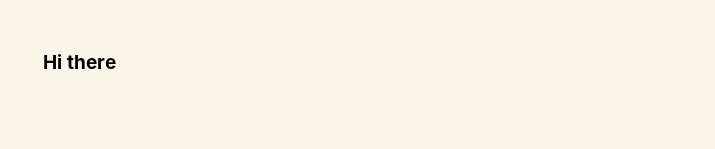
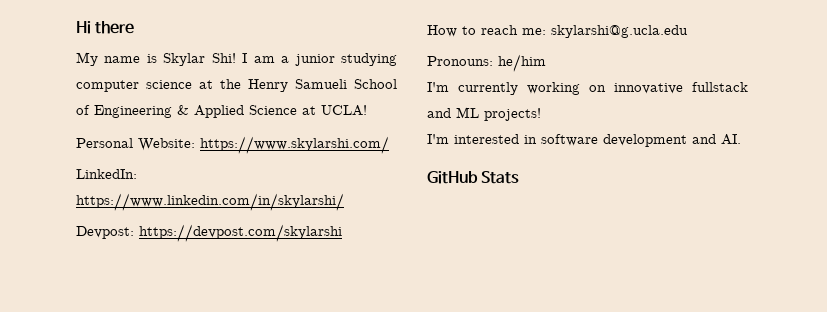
+ My name is Skylar Shi! I am a junior studying computer science at the Henry Samueli School of Engineering & Applied Science at UCLA!
+ Personal Website: https://www.skylarshi.com/
+ LinkedIn: https://www.linkedin.com/in/skylarshi/
+ Devpost: https://devpost.com/skylarshi
+ How to reach me: skylarshi@g.ucla.edu
+ Pronouns: he/him
+ I'm currently working on innovative fullstack and ML projects!
+ I'm interested in software development and AI.
+ GitHub Stats

